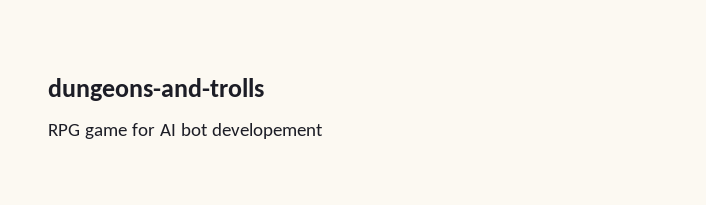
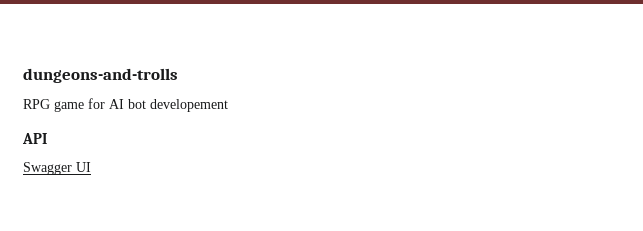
+ API
+ Swagger UI

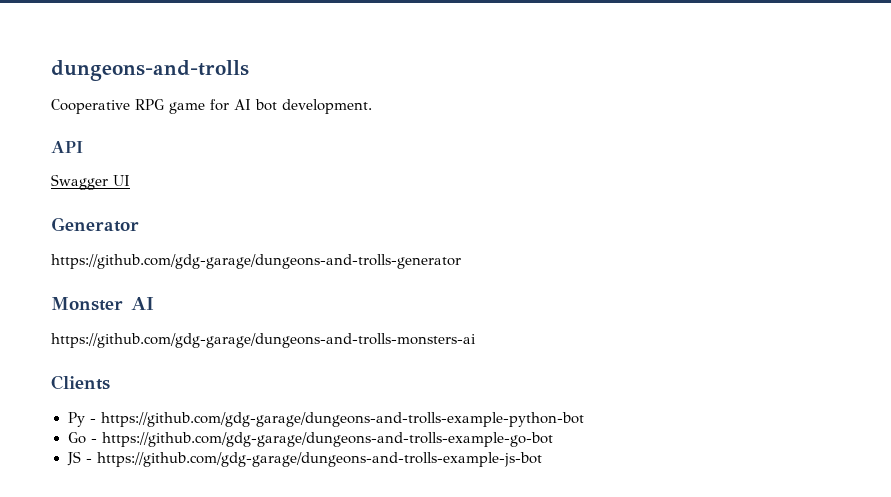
- RPG game for AI bot developement
+ Cooperative RPG game for AI bot development.
+ Generator
+ https://github.com/gdg-garage/dungeons-and-trolls-generator
+ Monster AI
+ https://github.com/gdg-garage/dungeons-and-trolls-monsters-ai
+ Clients
+ Py - https://github.com/gdg-garage/dungeons-and-trolls-example-python-bot
+ Go - https://github.com/gdg-garage/dungeons-and-trolls-example-go-bot
+ JS - https://github.com/gdg-garage/dungeons-and-trolls-example-js-bot

